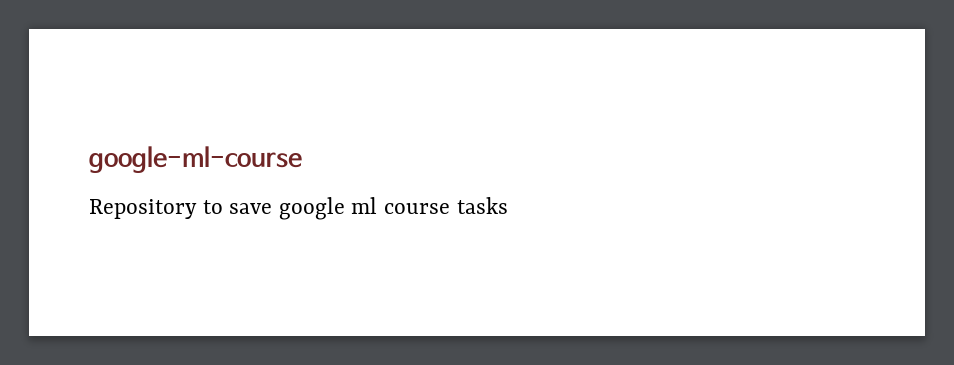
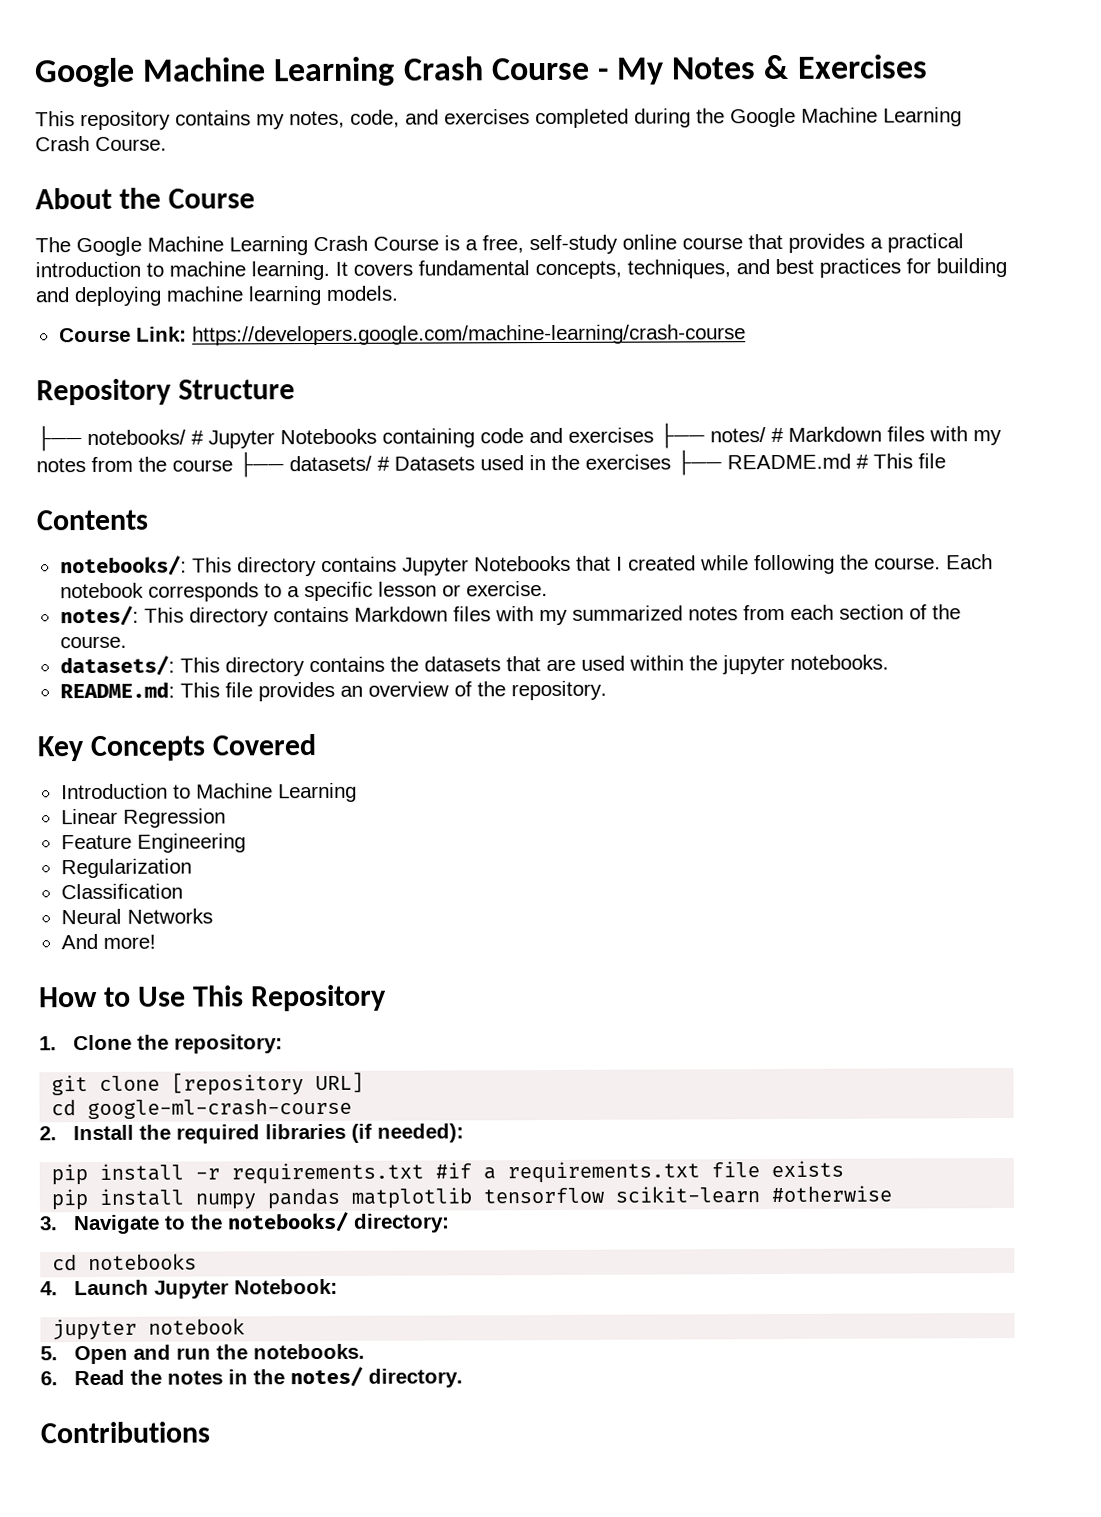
- google-ml-course
- Repository to save google ml course tasks
+ Google Machine Learning Crash Course - My Notes & Exercises
+ This repository contains my notes, code, and exercises completed during the Google Machine Learning Crash Course.
+ About the Course
+ The Google Machine Learning Crash Course is a free, self-study online course that provides a practical introduction to machine learning. It covers fundamental concepts, techniques, and best practices for building and deploying machine learning models.
+ Course Link: https://developers.google.com/machine-learning/crash-course
+ Repository Structure
+ ├── notebooks/ # Jupyter Notebooks containing code and exercises ├── notes/ # Markdown files with my notes from the course ├── datasets/ # Datasets used in the exercises ├── README.md # This file
+ Contents
+ notebooks/: This directory contains Jupyter Notebooks that I created while following the course. Each notebook corresponds to a specific lesson or exercise.
+ notes/: This directory contains Markdown files with my summarized notes from each section of the course.
+ datasets/: This directory contains the datasets that are used within the jupyter notebooks.
+ README.md: This file provides an overview of the repository.
+ Key Concepts Covered
+ Introduction to Machine Learning
+ Linear Regression
+ Feature Engineering
+ Regularization
+ Classification
+ Neural Networks
+ And more!
+ How to Use This Repository
+ 1. Clone the repository:
+ git clone [repository URL]
+ cd google-ml-crash-course
+ 2. Install the required libraries (if needed):
+ pip install -r requirements.txt #if a requirements.txt file exists
+ pip install numpy pandas matplotlib tensorflow scikit-learn #otherwise
+ 3. Navigate to the notebooks/ directory:
+ cd notebooks
+ 4. Launch Jupyter Notebook:
+ jupyter notebook
+ 5. Open and run the notebooks.
+ 6. Read the notes in the notes/ directory.
+ Contributions

